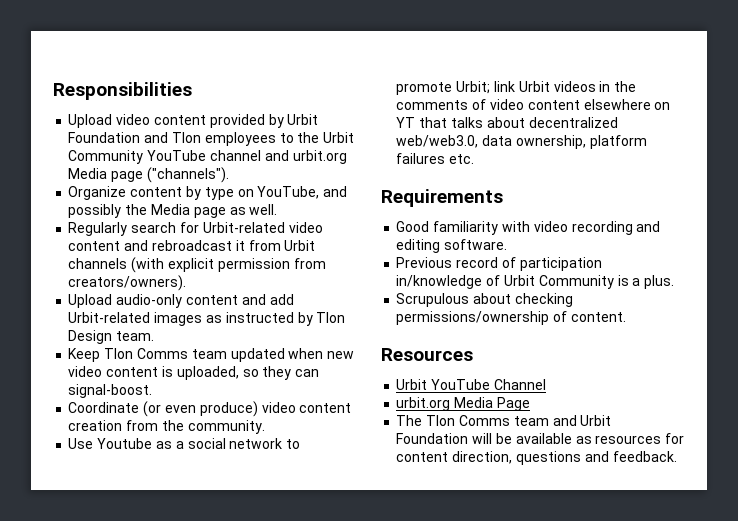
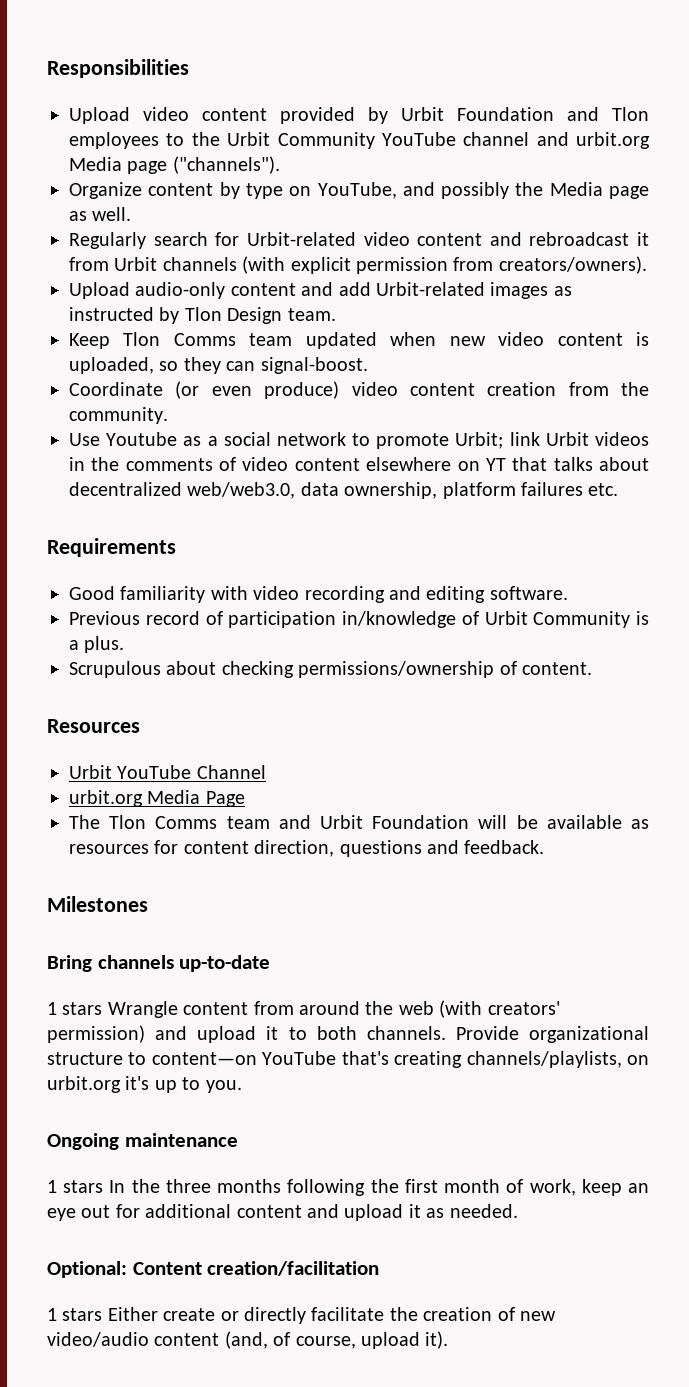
+ Milestones
+ Bring channels up-to-date
+ 1 stars Wrangle content from around the web (with creators' permission) and upload it to both channels. Provide organizational structure to content—on YouTube that's creating channels/playlists, on urbit.org it's up to you.
+ Ongoing maintenance
+ 1 stars In the three months following the first month of work, keep an eye out for additional content and upload it as needed.
+ Optional: Content creation/facilitation
+ 1 stars Either create or directly facilitate the creation of new video/audio content (and, of course, upload it).

